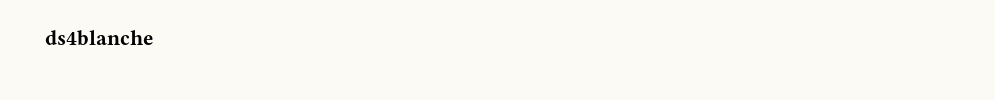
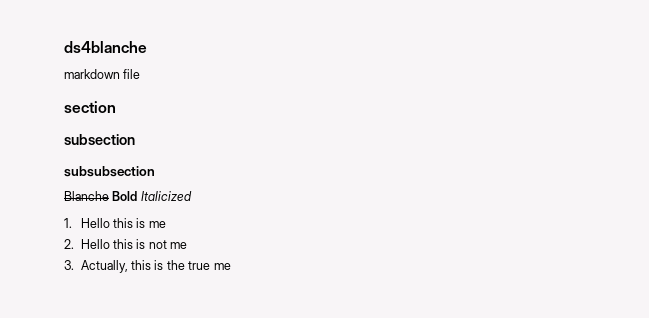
+ markdown file
+ section
+ subsection
+ subsubsection
+ Blanche Bold Italicized
+ 1. Hello this is me
+ 2. Hello this is not me
+ 3. Actually, this is the true me

